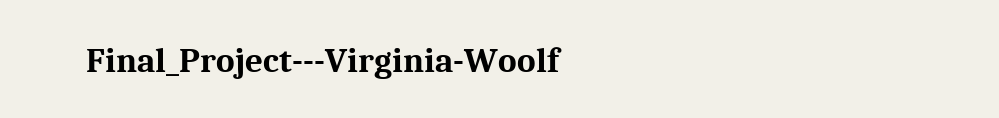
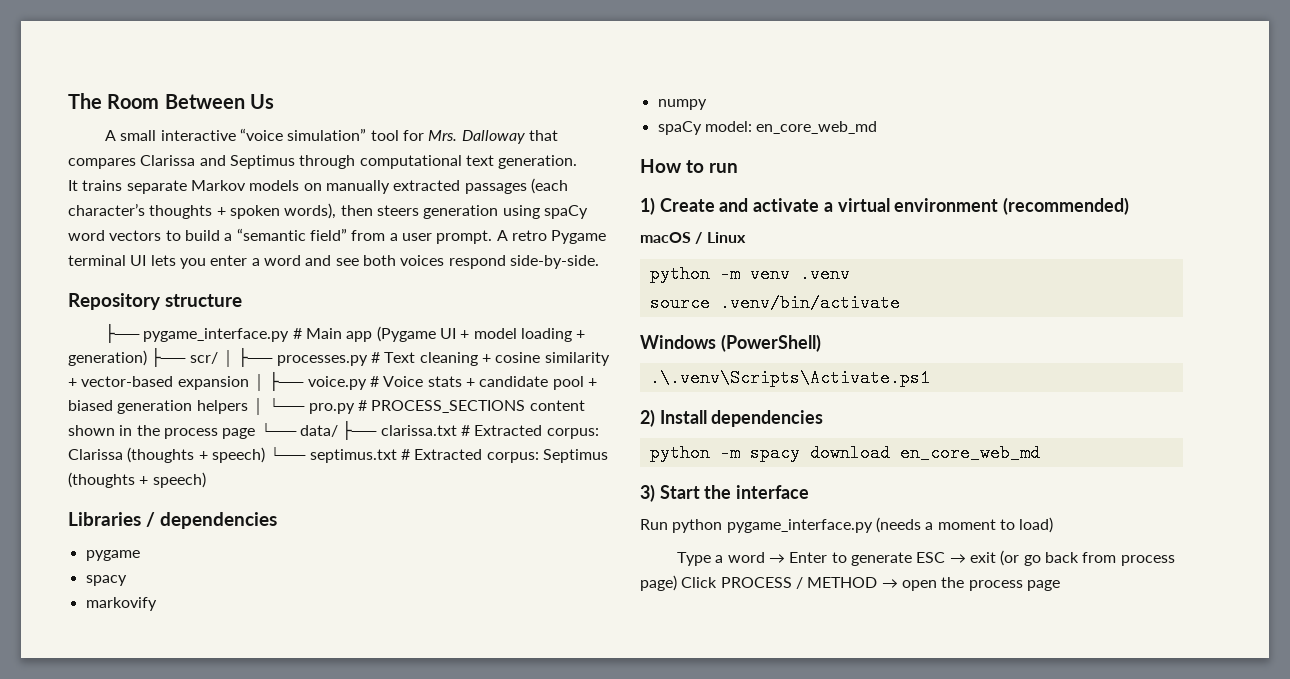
- Final_Project---Virginia-Woolf
+ The Room Between Us
+ A small interactive “voice simulation” tool for Mrs. Dalloway that compares Clarissa and Septimus through computational text generation.
+ It trains separate Markov models on manually extracted passages (each character’s thoughts + spoken words), then steers generation using spaCy word vectors to build a “semantic field” from a user prompt. A retro Pygame terminal UI lets you enter a word and see both voices respond side-by-side.
+ Repository structure
+ ├── pygame_interface.py # Main app (Pygame UI + model loading + generation) ├── scr/ │ ├── processes.py # Text cleaning + cosine similarity + vector-based expansion │ ├── voice.py # Voice stats + candidate pool + biased generation helpers │ └── pro.py # PROCESS_SECTIONS content shown in the process page └── data/ ├── clarissa.txt # Extracted corpus: Clarissa (thoughts + speech) └── septimus.txt # Extracted corpus: Septimus (thoughts + speech)
+ Libraries / dependencies
+ pygame
+ spacy
+ markovify
+ numpy
+ spaCy model: en_core_web_md
+ How to run
+ 1) Create and activate a virtual environment (recommended)
+ macOS / Linux
+ python -m venv .venv
+ source .venv/bin/activate
+ Windows (PowerShell)
+ .\.venv\Scripts\Activate.ps1
+ 2) Install dependencies
+ python -m spacy download en_core_web_md
+ 3) Start the interface
+ Run python pygame_interface.py (needs a moment to load)
+ Type a word → Enter to generate ESC → exit (or go back from process page) Click PROCESS / METHOD → open the process page

